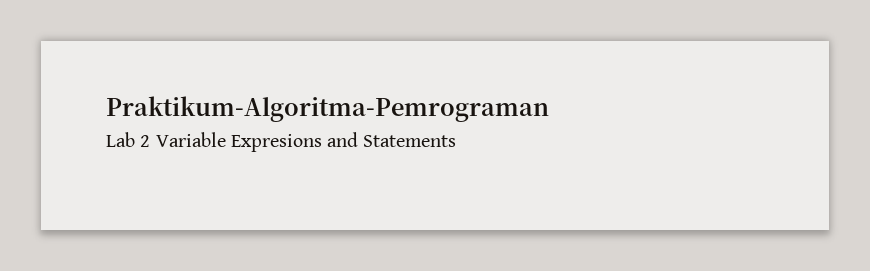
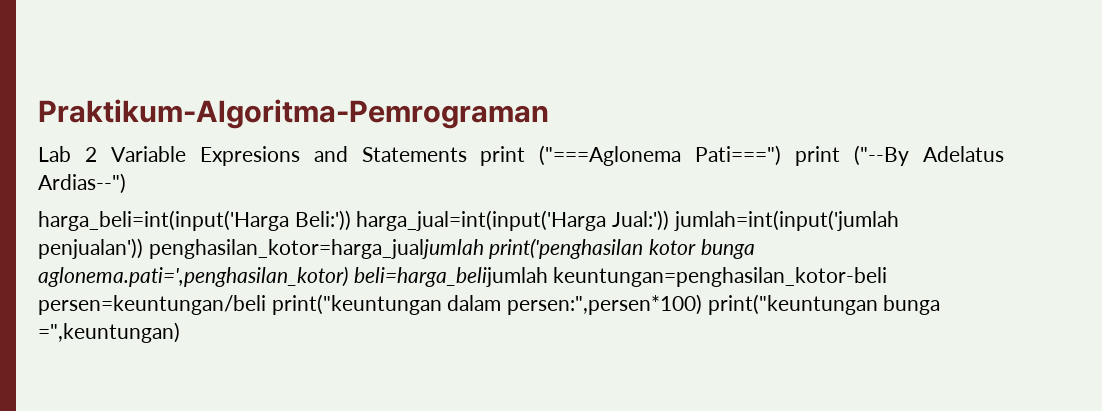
- Lab 2 Variable Expresions and Statements
+ Lab 2 Variable Expresions and Statements print ("===Aglonema Pati===") print ("--By Adelatus Ardias--")
+ harga_beli=int(input('Harga Beli:')) harga_jual=int(input('Harga Jual:')) jumlah=int(input('jumlah penjualan')) penghasilan_kotor=harga_jualjumlah print('penghasilan kotor bunga aglonema.pati=',penghasilan_kotor) beli=harga_belijumlah keuntungan=penghasilan_kotor-beli persen=keuntungan/beli print("keuntungan dalam persen:",persen*100) print("keuntungan bunga =",keuntungan)

